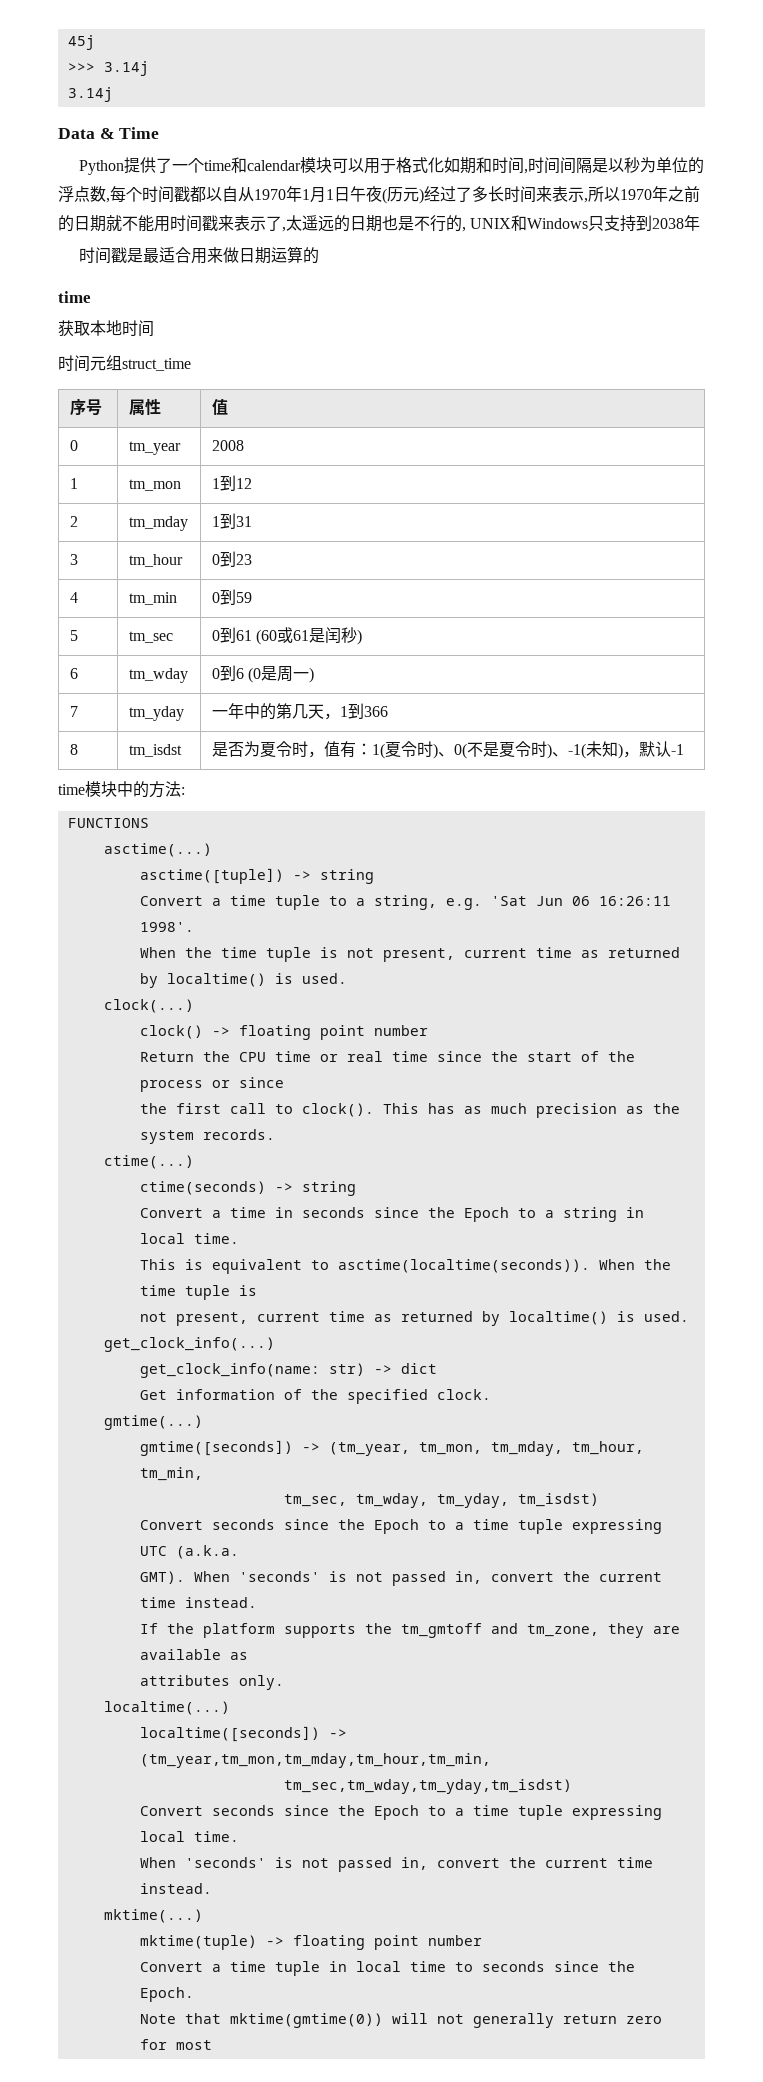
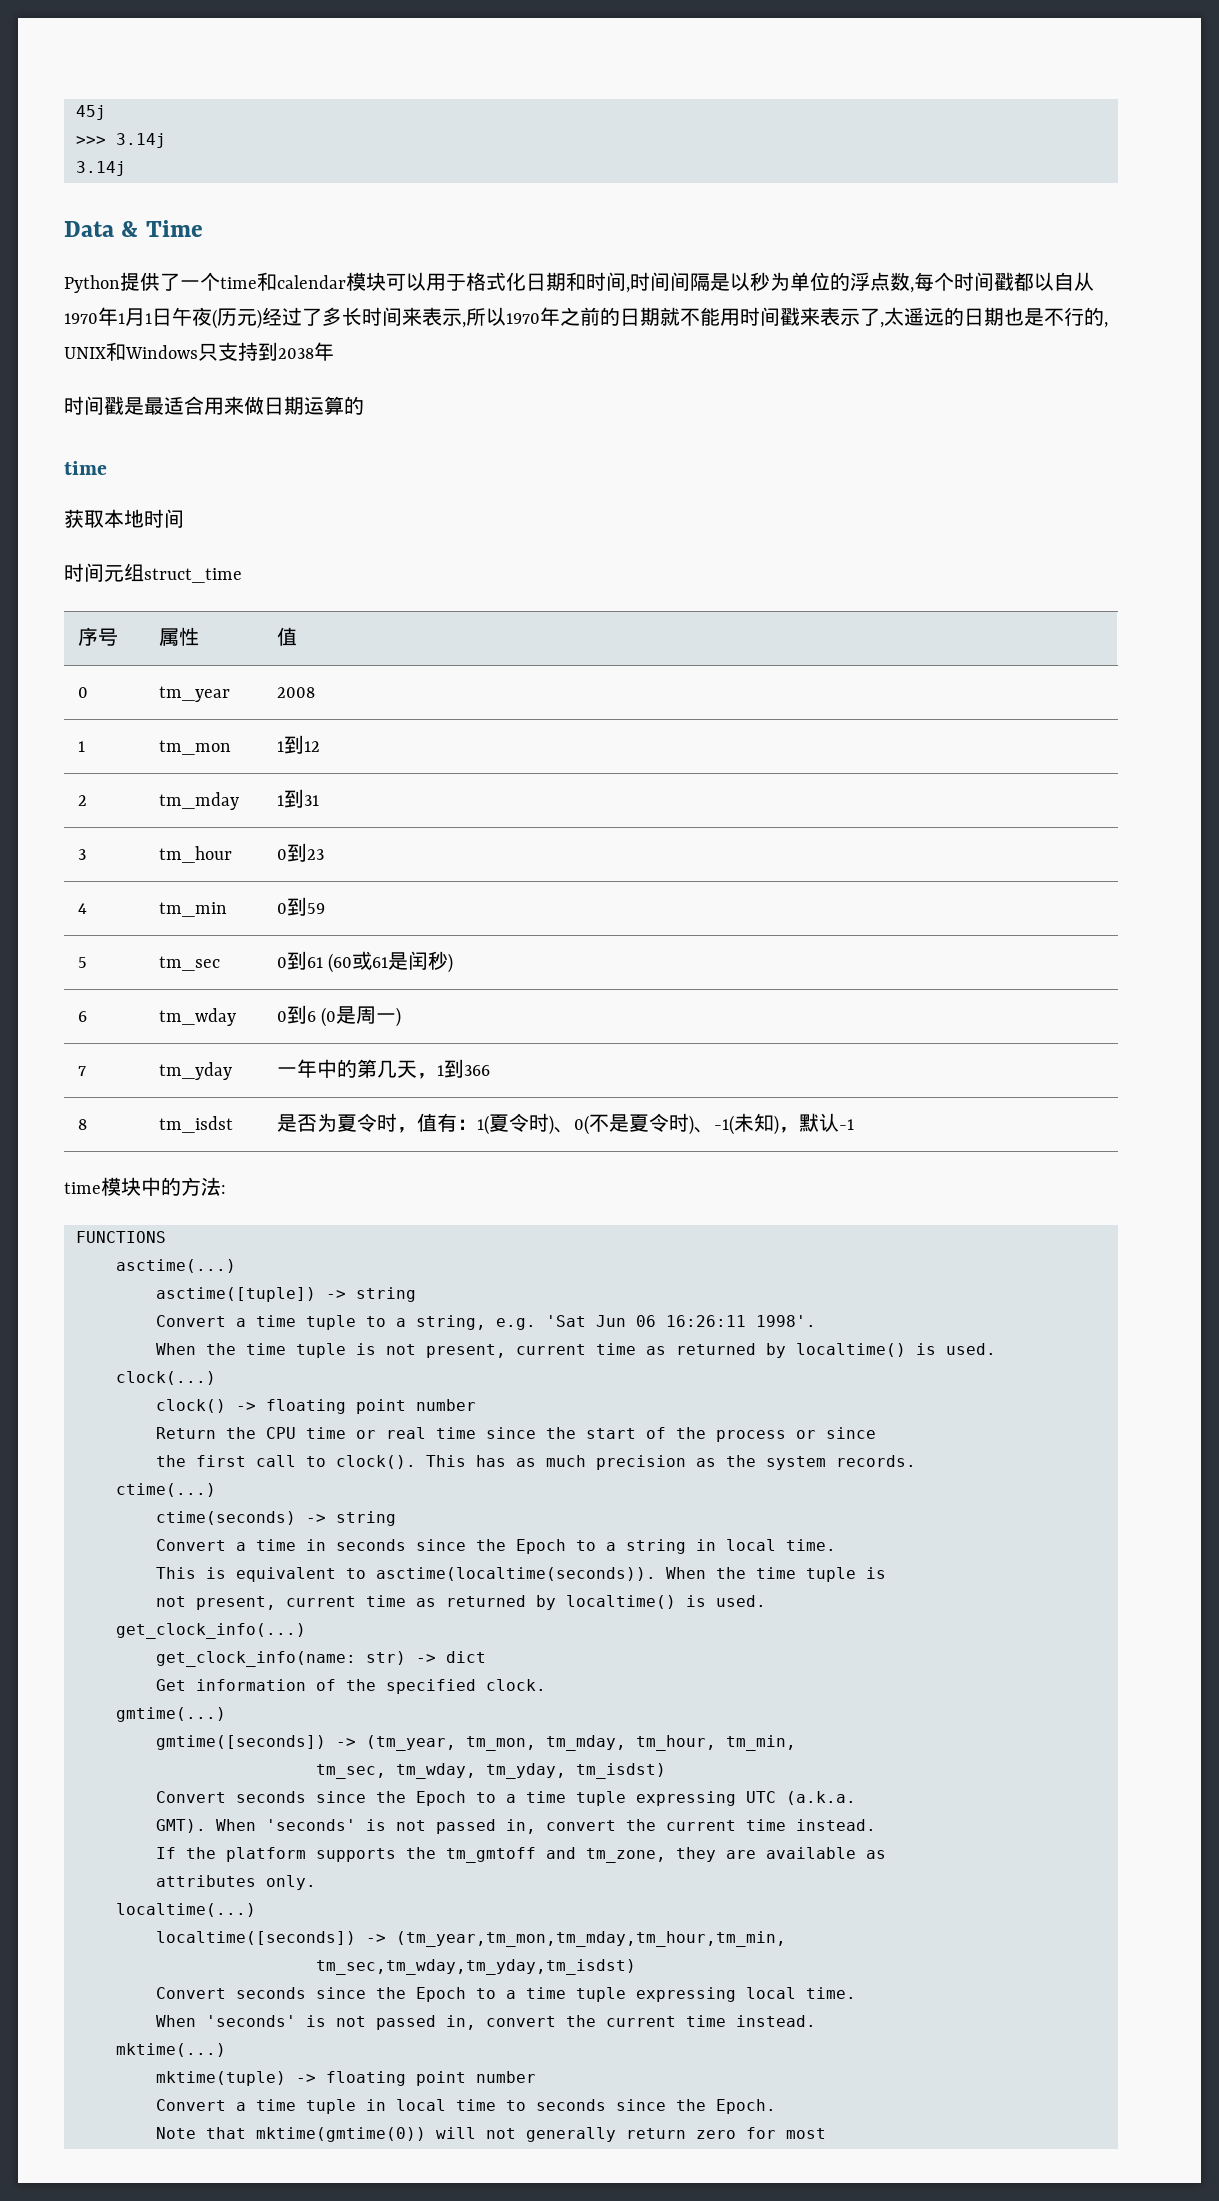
- Python提供了一个time和calendar模块可以用于格式化如期和时间,时间间隔是以秒为单位的浮点数,每个时间戳都以自从1970年1月1日午夜(历元)经过了多长时间来表示,所以1970年之前的日期就不能用时间戳来表示了,太遥远的日期也是不行的, UNIX和Windows只支持到2038年
+ Python提供了一个time和calendar模块可以用于格式化日期和时间,时间间隔是以秒为单位的浮点数,每个时间戳都以自从1970年1月1日午夜(历元)经过了多长时间来表示,所以1970年之前的日期就不能用时间戳来表示了,太遥远的日期也是不行的, UNIX和Windows只支持到2038年

